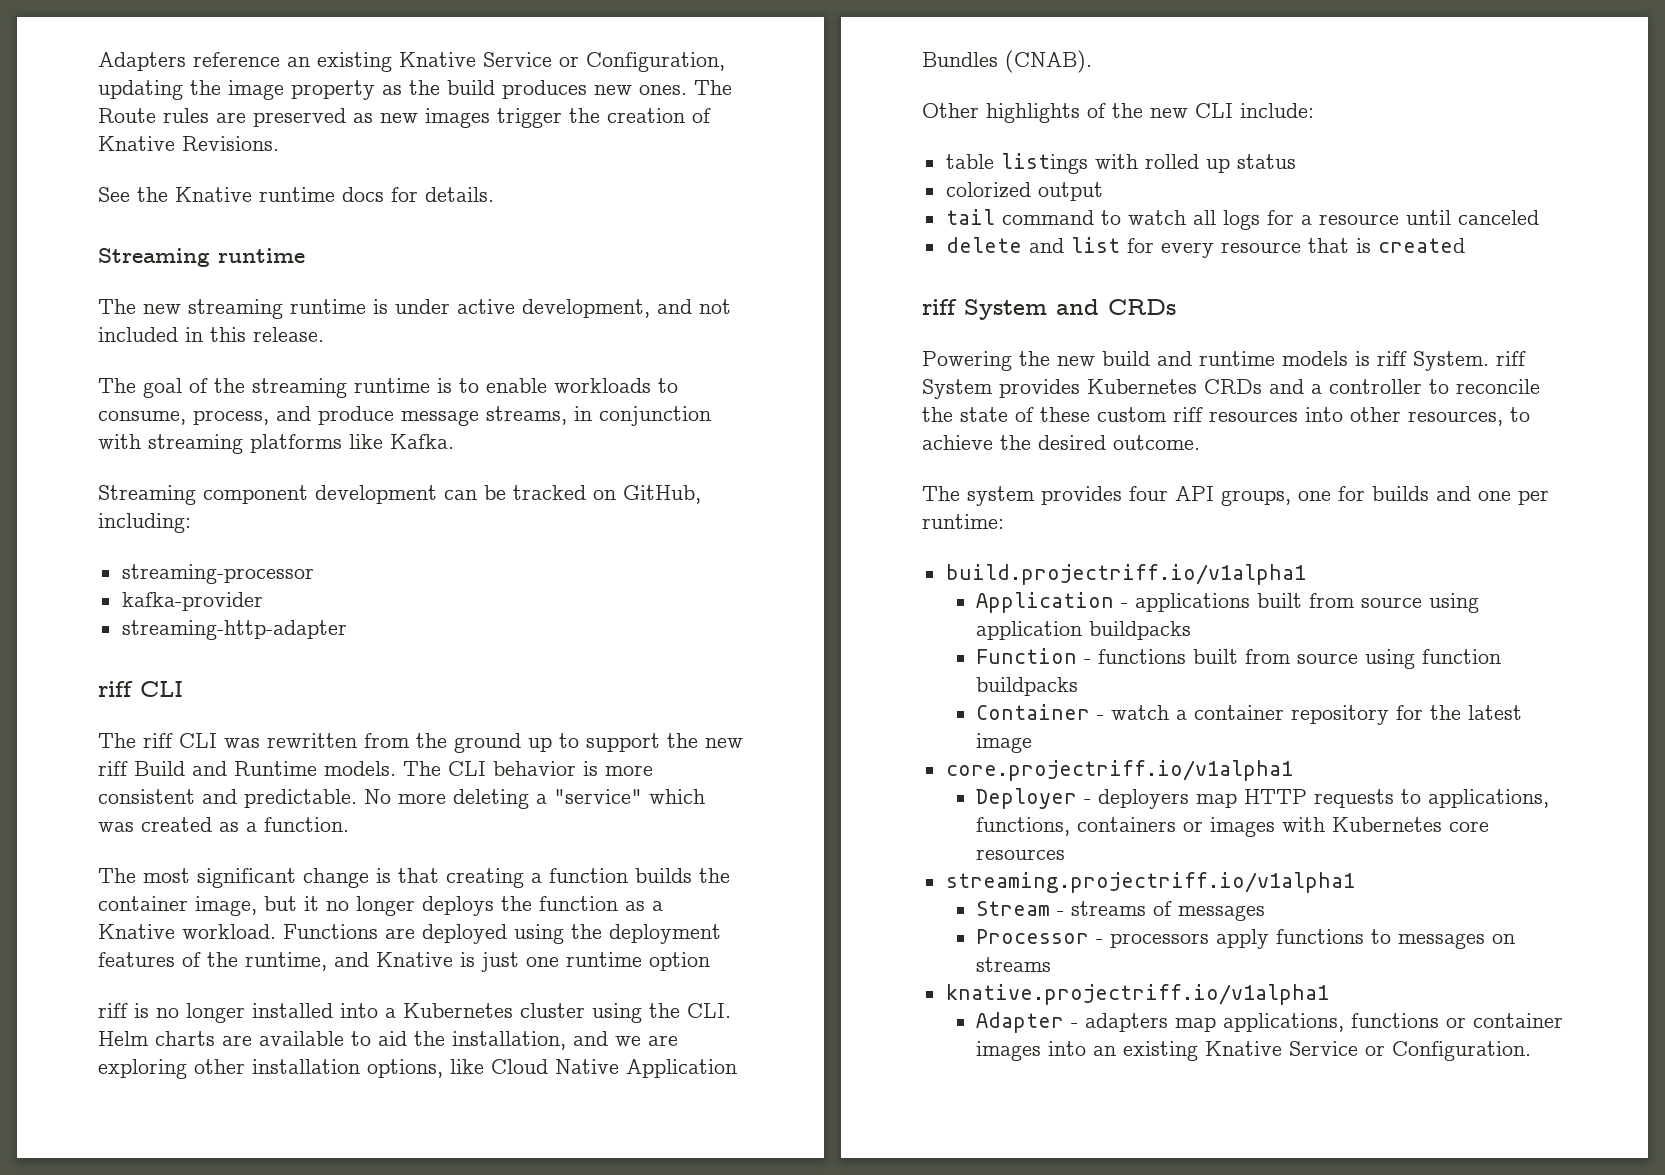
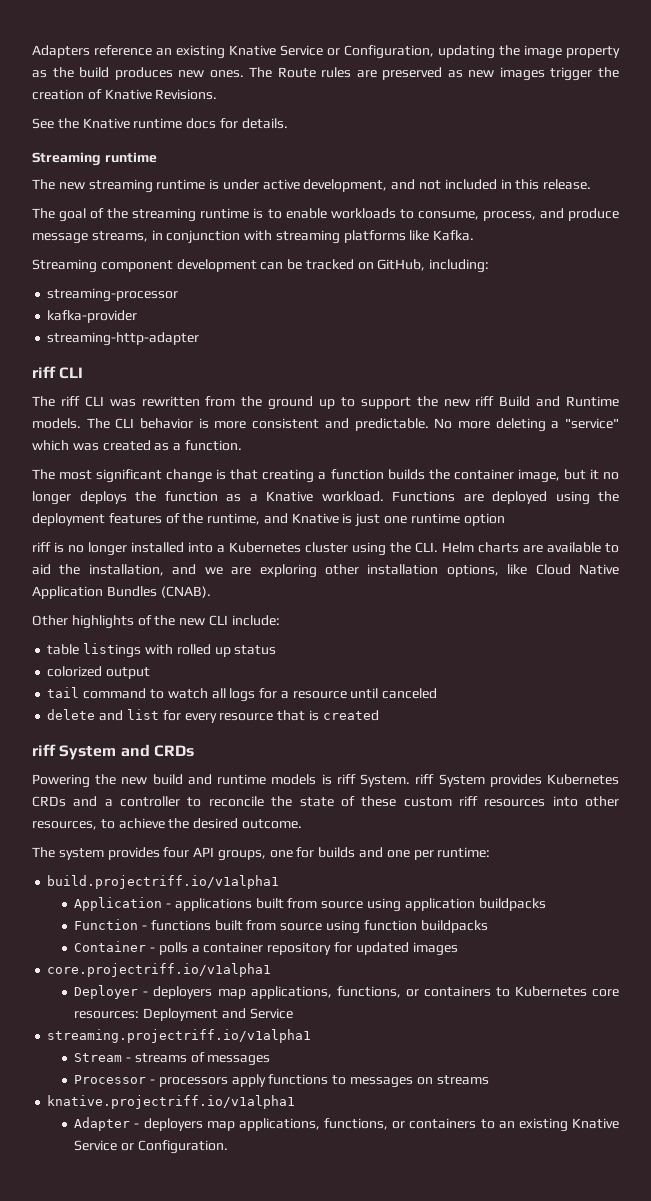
- Container - watch a container repository for the latest image
+ Container - polls a container repository for updated images
- Deployer - deployers map HTTP requests to applications, functions, containers or images with Kubernetes core resources
+ Deployer - deployers map applications, functions, or containers to Kubernetes core resources: Deployment and Service
- Adapter - adapters map applications, functions or container images into an existing Knative Service or Configuration.
+ Adapter - deployers map applications, functions, or containers to an existing Knative Service or Configuration.

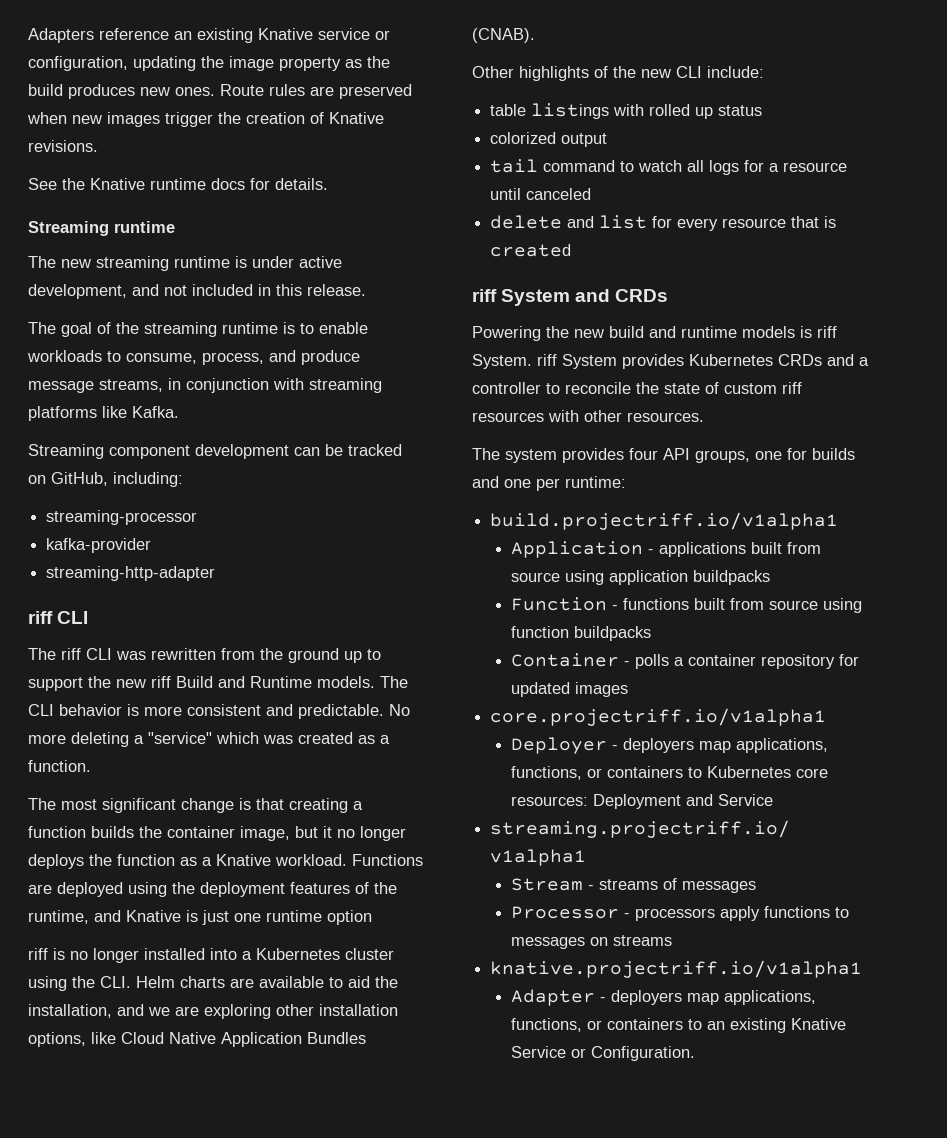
- Adapters reference an existing Knative Service or Configuration, updating the image property as the build produces new ones.
+ Adapters reference an existing Knative service or configuration, updating the image property as the build produces new ones.
- The Route rules are preserved as new images trigger the creation of Knative Revisions.
+ Route rules are preserved when new images trigger the creation of Knative revisions.
- Powering the new build and runtime models is riff System. riff System provides Kubernetes CRDs and a controller to reconcile the state of these custom riff resources into other resources, to achieve the desired outcome.
+ Powering the new build and runtime models is riff System. riff System provides Kubernetes CRDs and a controller to reconcile the state of custom riff resources with other resources.

